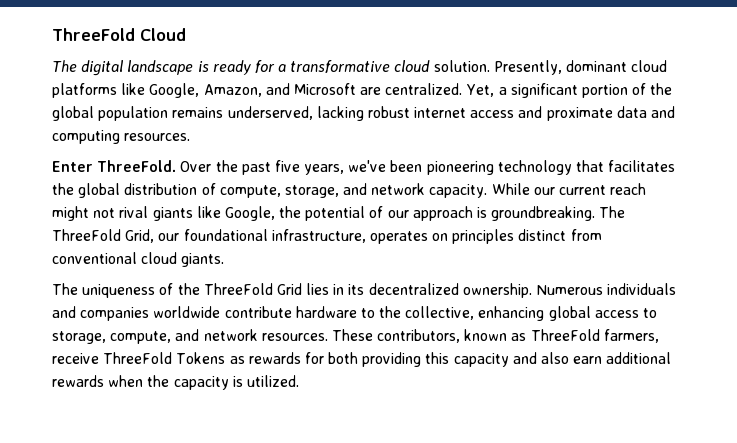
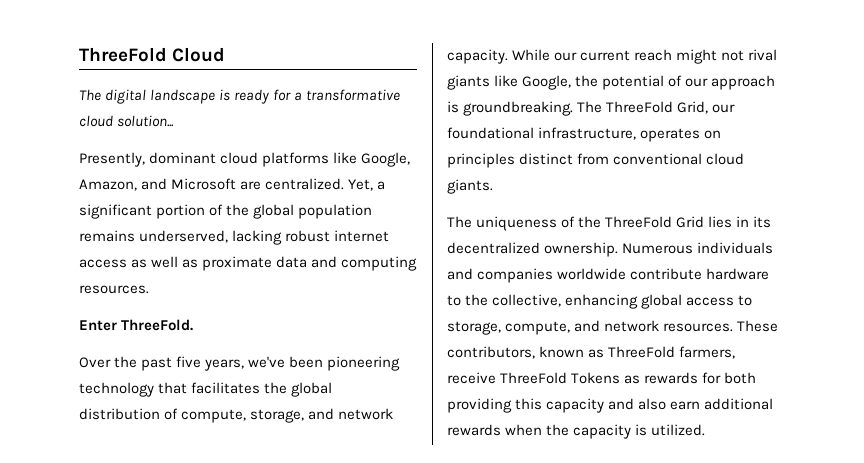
- The digital landscape is ready for a transformative cloud solution. Presently, dominant cloud platforms like Google, Amazon, and Microsoft are centralized.
+ The digital landscape is ready for a transformative cloud solution...
+ Presently, dominant cloud platforms like Google, Amazon, and Microsoft are centralized.
- Yet, a significant portion of the global population remains underserved, lacking robust internet access and proximate data and computing resources.
+ Yet, a significant portion of the global population remains underserved, lacking robust internet access as well as proximate data and computing resources.
- Enter ThreeFold. Over the past five years, we've been pioneering technology that facilitates the global distribution of compute, storage, and network capacity.
+ Enter ThreeFold.
+ Over the past five years, we've been pioneering technology that facilitates the global distribution of compute, storage, and network capacity.

